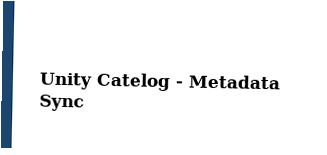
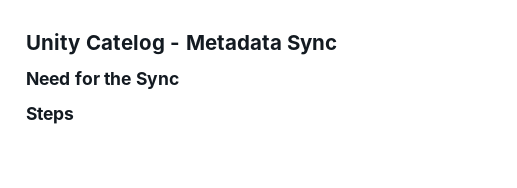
+ Need for the Sync
+ Steps

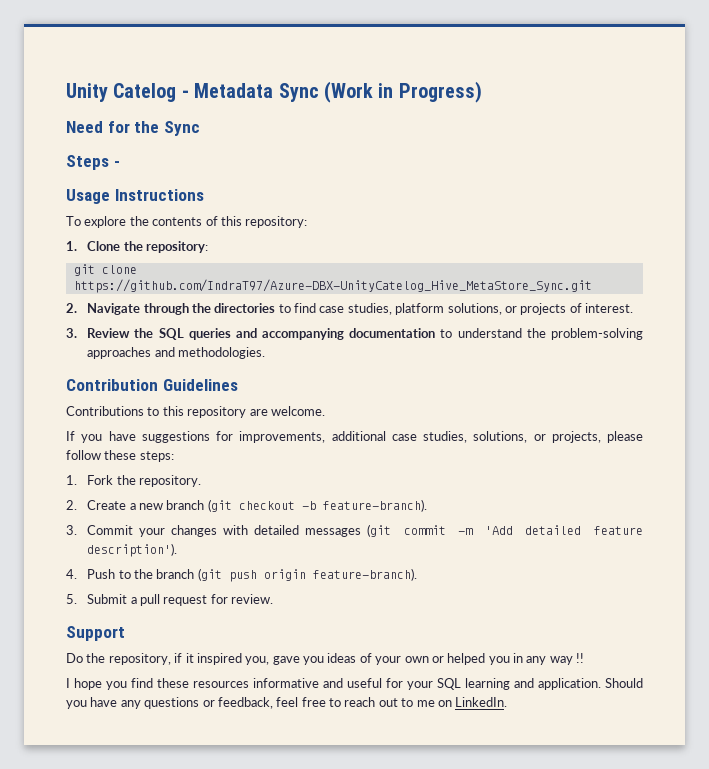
- Unity Catelog - Metadata Sync
+ Unity Catelog - Metadata Sync (Work in Progress)
- Steps
+ Steps -
+ Usage Instructions
+ To explore the contents of this repository:
+ 1. Clone the repository:
+ git clone https://github.com/IndraT97/Azure-DBX-UnityCatelog_Hive_MetaStore_Sync.git
+ 2. Navigate through the directories to find case studies, platform solutions, or projects of interest.
+ 3. Review the SQL queries and accompanying documentation to understand the problem-solving approaches and methodologies.
+ Contribution Guidelines
+ Contributions to this repository are welcome.
+ If you have suggestions for improvements, additional case studies, solutions, or projects, please follow these steps:
+ 1. Fork the repository.
+ 2. Create a new branch (git checkout -b feature-branch).
+ 3. Commit your changes with detailed messages (git commit -m 'Add detailed feature description').
+ 4. Push to the branch (git push origin feature-branch).
+ 5. Submit a pull request for review.
+ Support
+ Do the repository, if it inspired you, gave you ideas of your own or helped you in any way !!
+ I hope you find these resources informative and useful for your SQL learning and application. Should you have any questions or feedback, feel free to reach out to me on LinkedIn.

